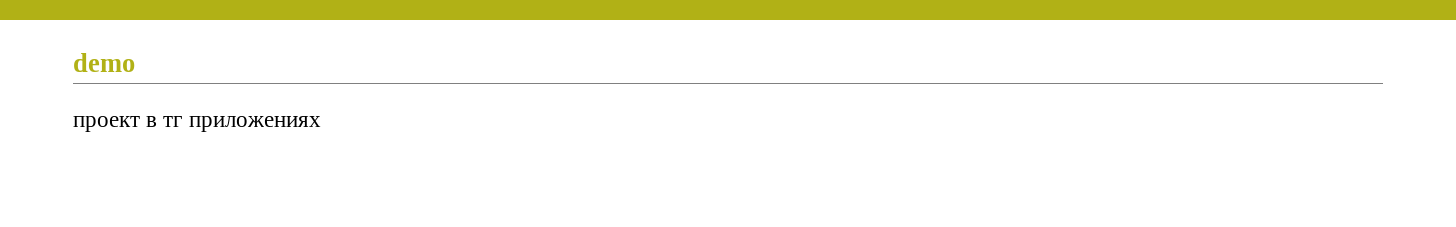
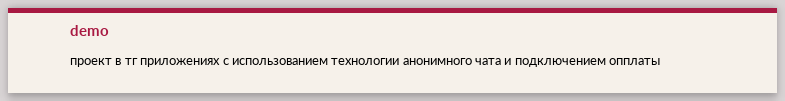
- проект в тг приложениях
+ проект в тг приложениях c использованием технологии анонимного чата и подключением опплаты

